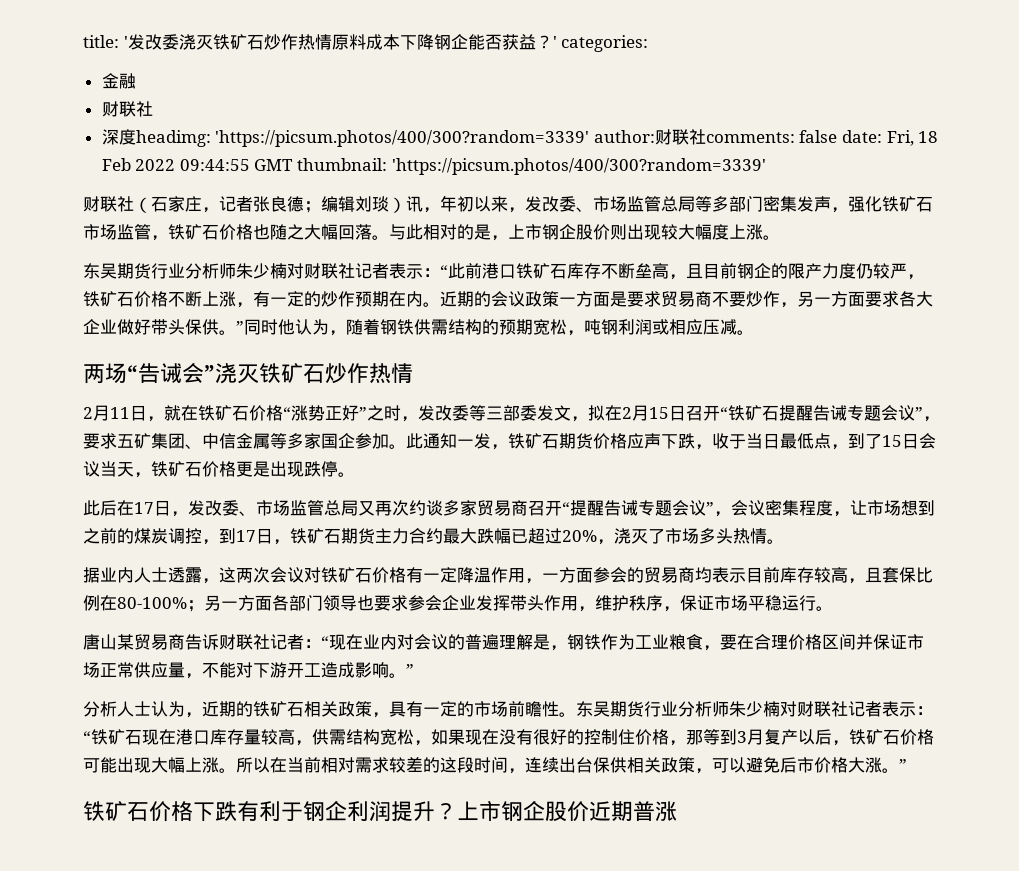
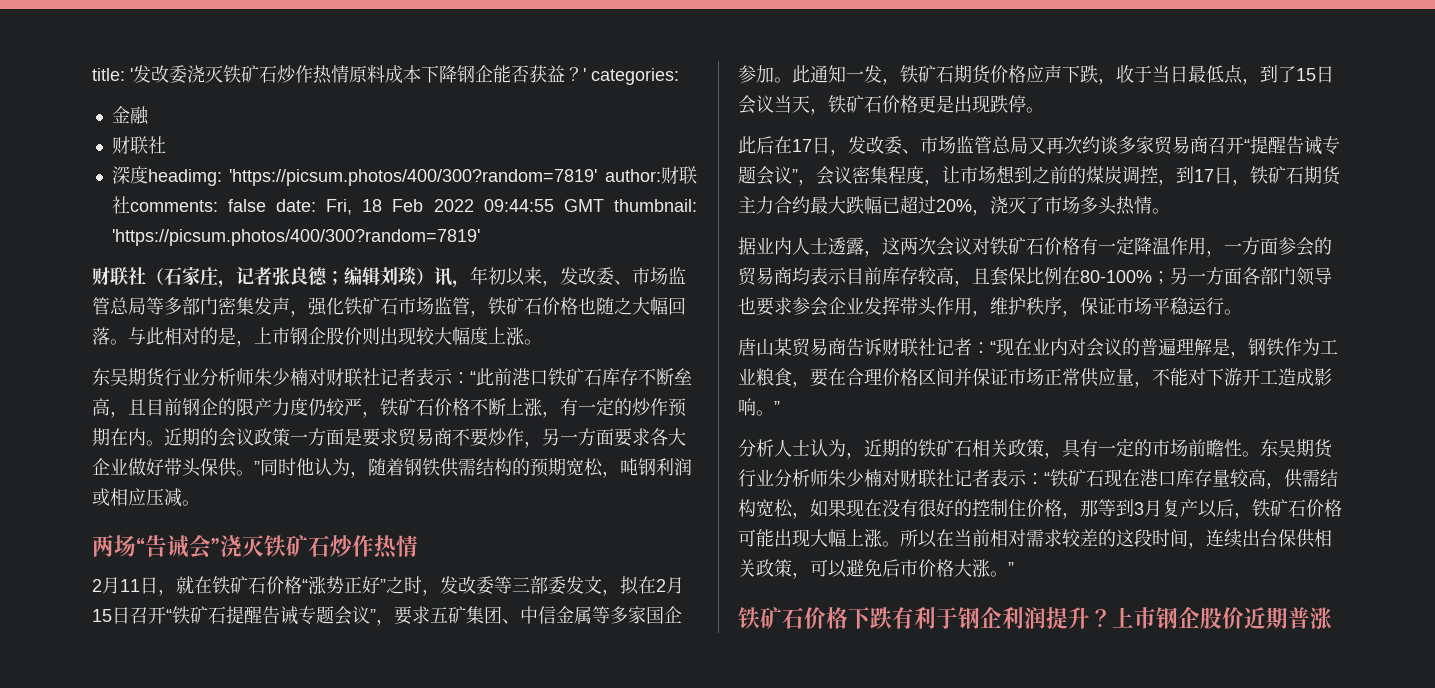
- 深度headimg: 'https://picsum.photos/400/300?random=3339' author:财联社comments: false date: Fri, 18 Feb 2022 09:44:55 GMT thumbnail: 'https://picsum.photos/400/300?random=3339'
+ 深度headimg: 'https://picsum.photos/400/300?random=7819' author:财联社comments: false date: Fri, 18 Feb 2022 09:44:55 GMT thumbnail: 'https://picsum.photos/400/300?random=7819'

